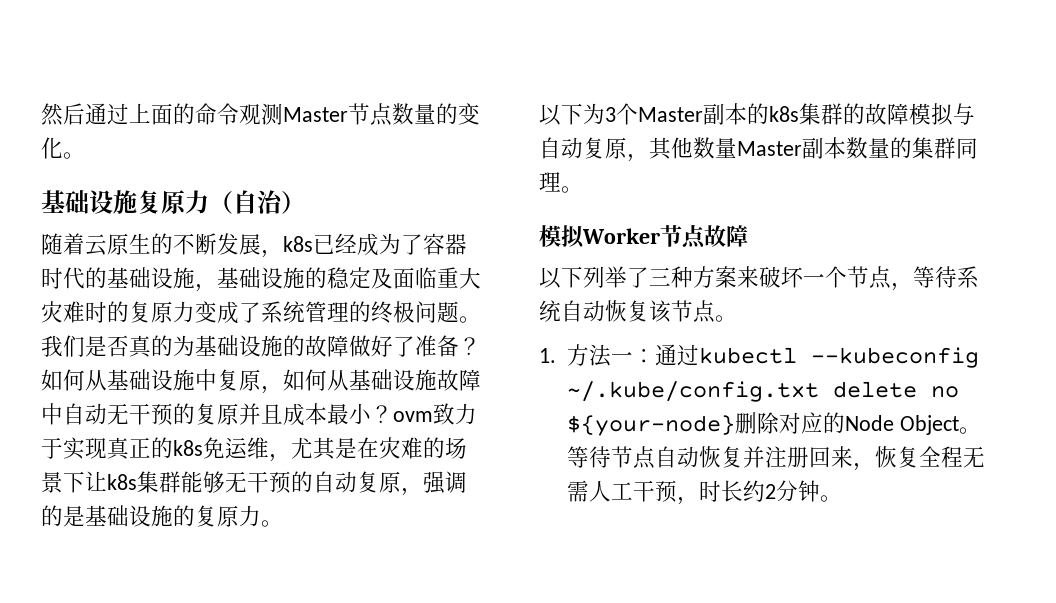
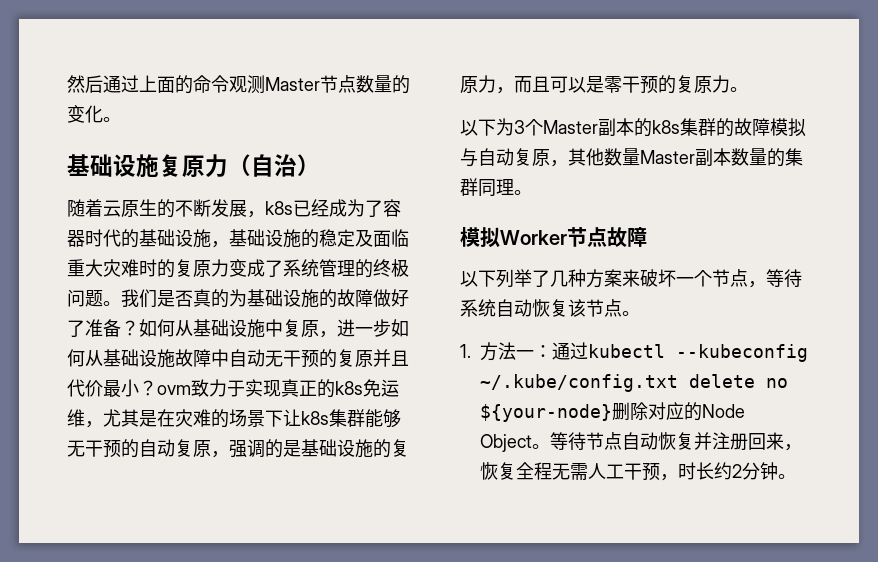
- 如何从基础设施中复原，如何从基础设施故障中自动无干预的复原并且成本最小？ovm致力于实现真正的k8s免运维，尤其是在灾难的场景下让k8s集群能够无干预的自动复原，强调的是基础设施的复原力。
+ 如何从基础设施中复原，进一步如何从基础设施故障中自动无干预的复原并且代价最小？ovm致力于实现真正的k8s免运维，尤其是在灾难的场景下让k8s集群能够无干预的自动复原，强调的是基础设施的复原力，而且可以是零干预的复原力。
- 以下列举了三种方案来破坏一个节点，等待系统自动恢复该节点。
+ 以下列举了几种方案来破坏一个节点，等待系统自动恢复该节点。

